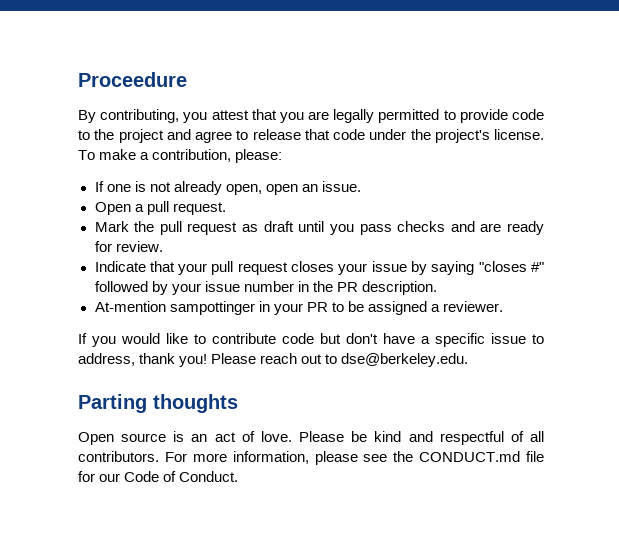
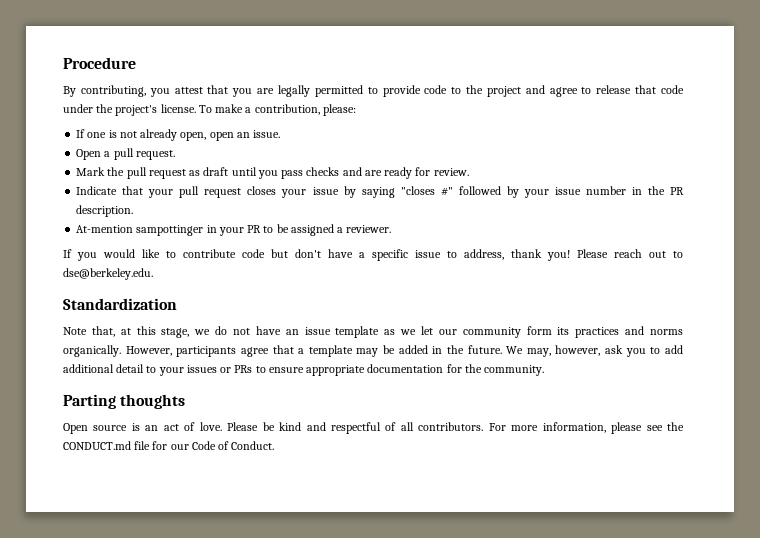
- Proceedure
+ Procedure
+ Standardization
+ Note that, at this stage, we do not have an issue template as we let our community form its practices and norms organically. However, participants agree that a template may be added in the future. We may, however, ask you to add additional detail to your issues or PRs to ensure appropriate documentation for the community.

